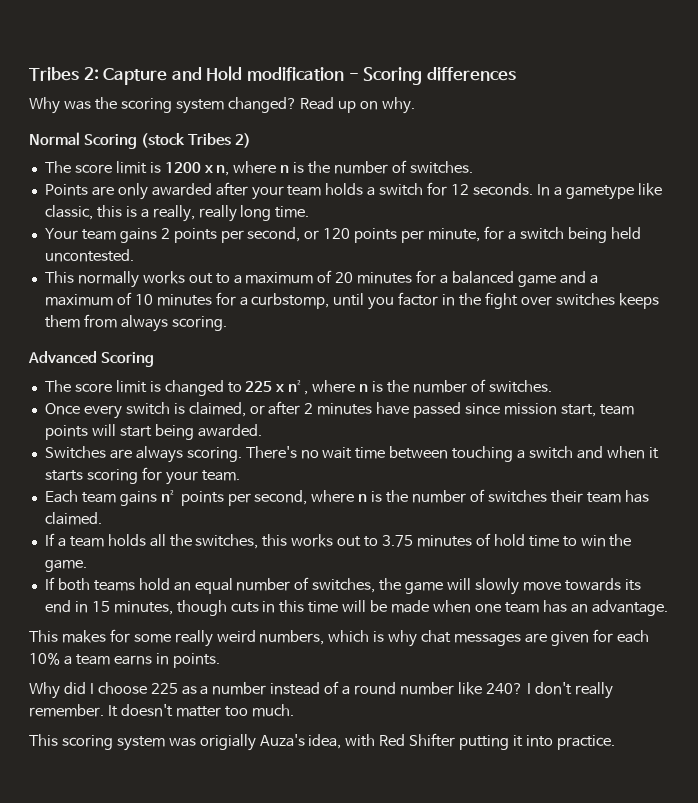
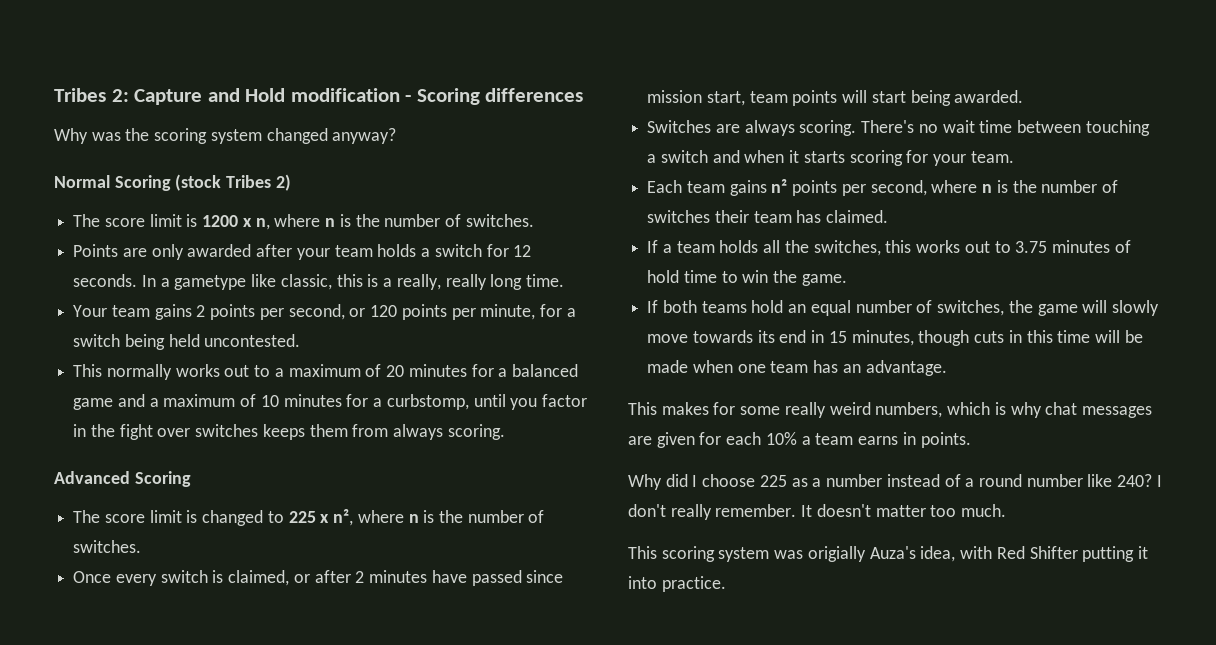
- Why was the scoring system changed? Read up on why.
+ Why was the scoring system changed anyway?

